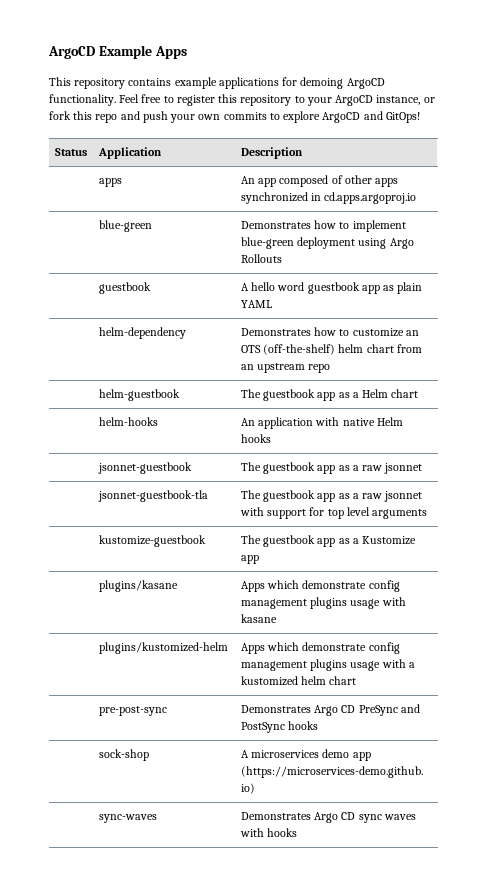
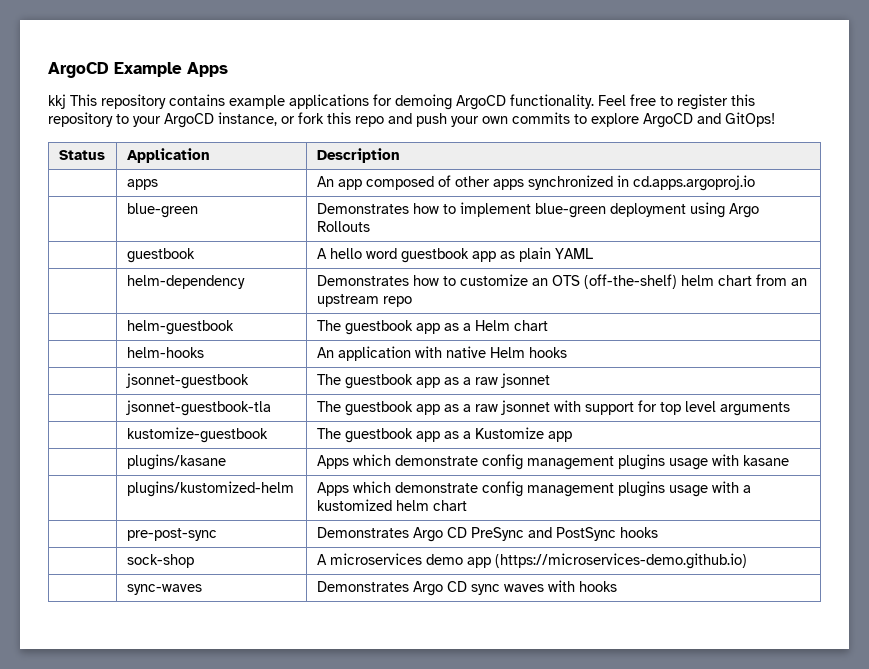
- This repository contains example applications for demoing ArgoCD functionality.
+ kkj This repository contains example applications for demoing ArgoCD functionality.

